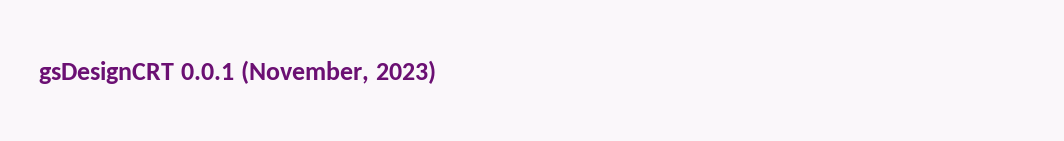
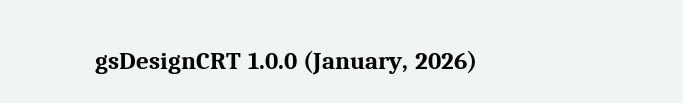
- gsDesignCRT 0.0.1 (November, 2023)
+ gsDesignCRT 1.0.0 (January, 2026)

